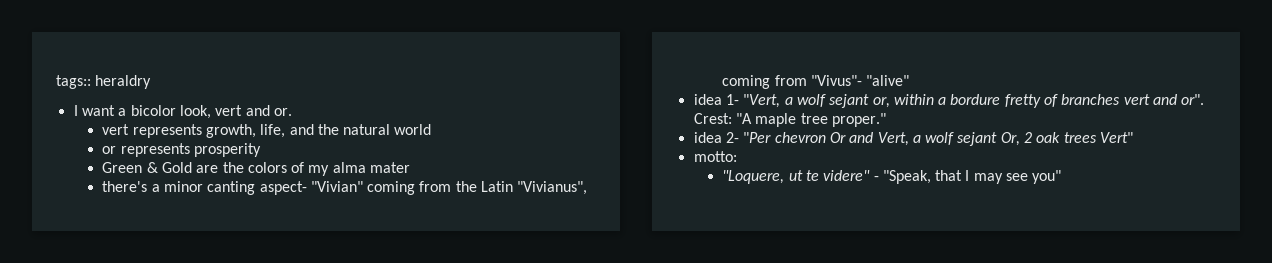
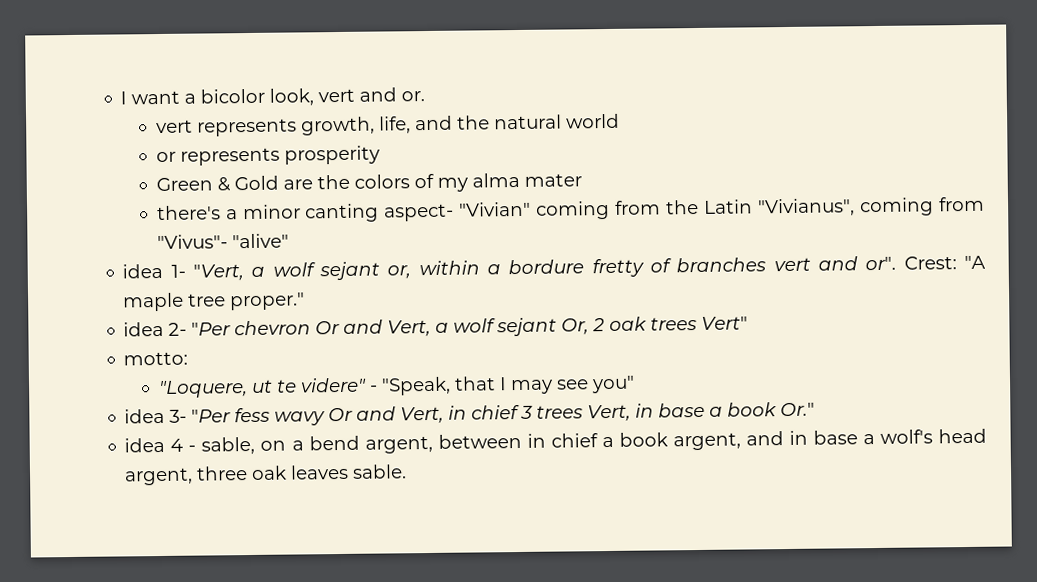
- tags:: heraldry
+ idea 3- "Per fess wavy Or and Vert, in chief 3 trees Vert, in base a book Or."
+ idea 4 - sable, on a bend argent, between in chief a book argent, and in base a wolf's head argent, three oak leaves sable.

